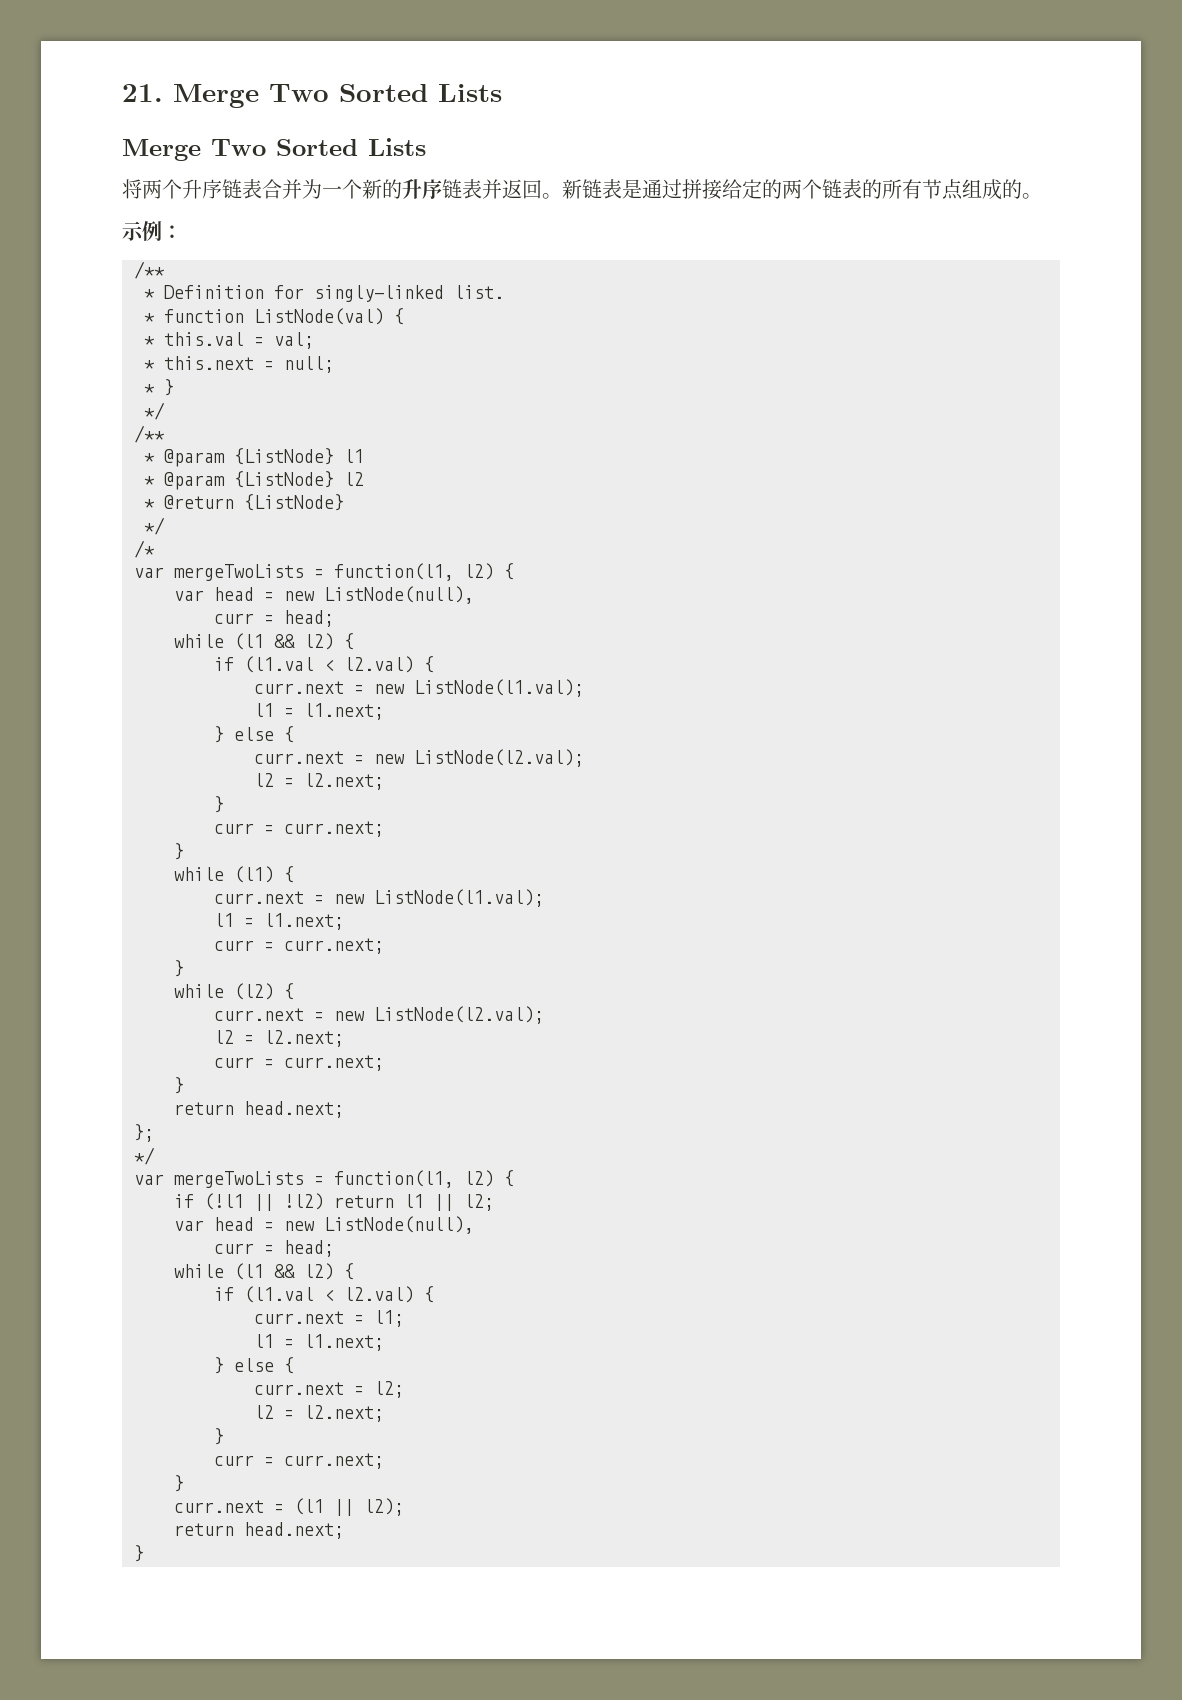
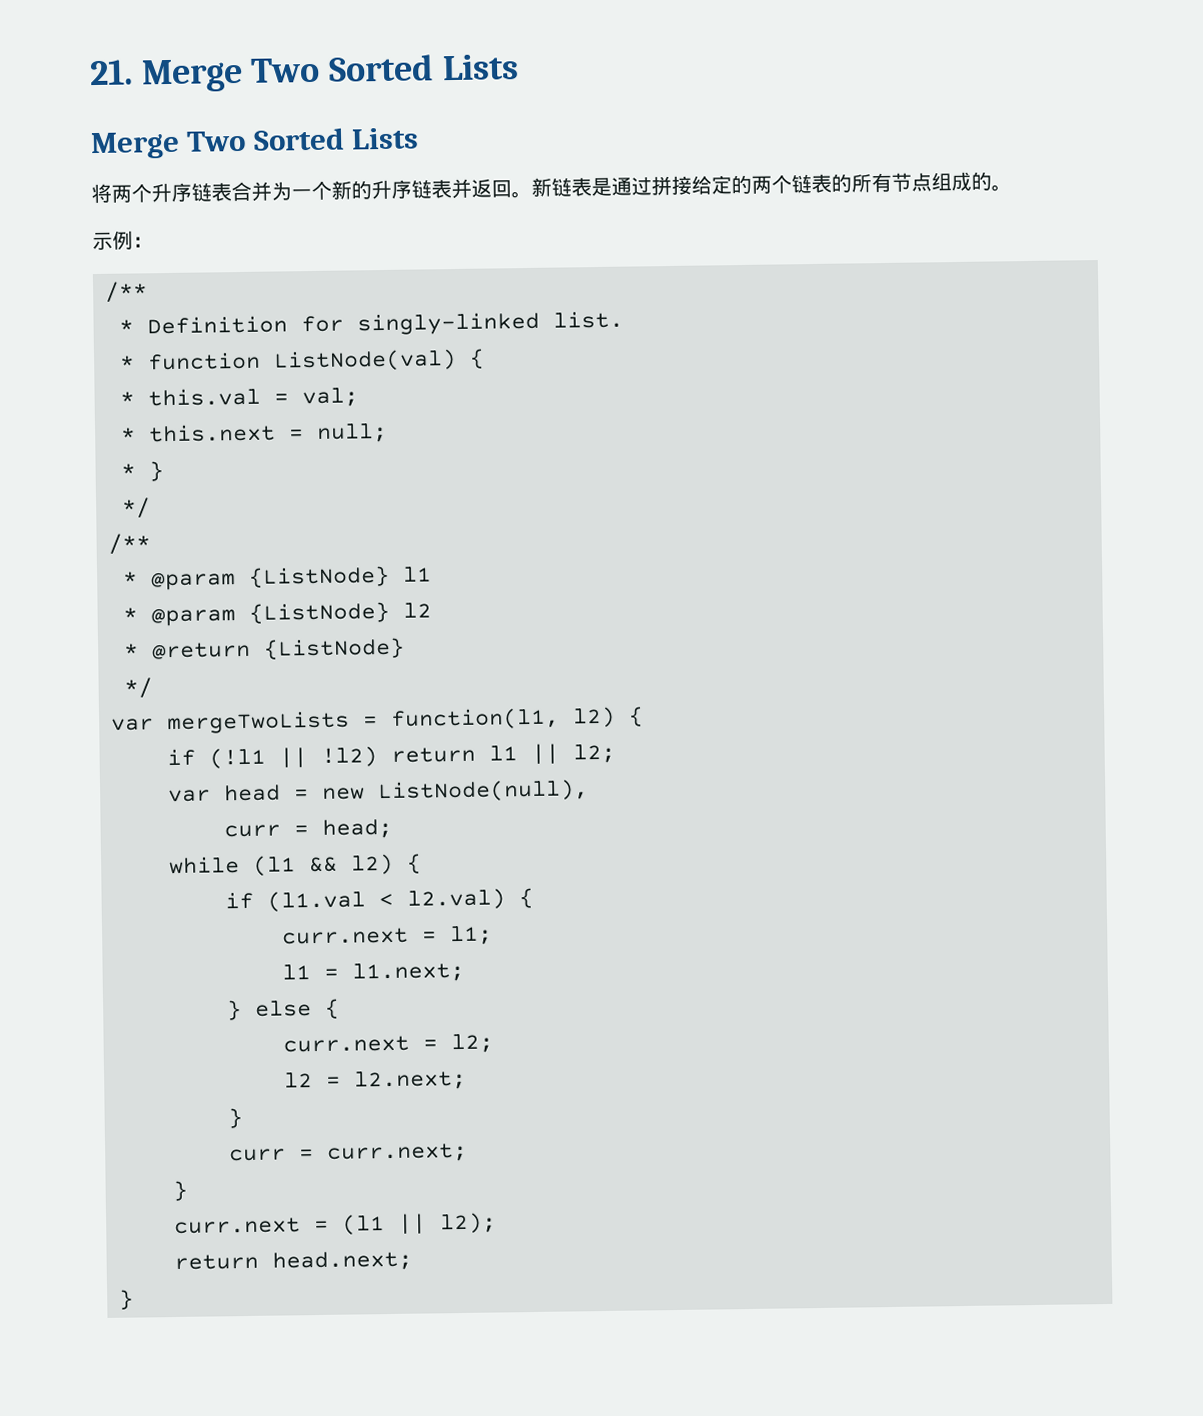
- /*
- var mergeTwoLists = function(l1, l2) {
- var head = new ListNode(null),
- curr = head;
- while (l1 && l2) {
- if (l1.val < l2.val) {
- curr.next = new ListNode(l1.val);
- l1 = l1.next;
- } else {
- curr.next = new ListNode(l2.val);
- l2 = l2.next;
- }
- curr = curr.next;
- }
- while (l1) {
- curr.next = new ListNode(l1.val);
- l1 = l1.next;
- curr = curr.next;
- }
- while (l2) {
- curr.next = new ListNode(l2.val);
- l2 = l2.next;
- curr = curr.next;
- }
- return head.next;
- };
- */

